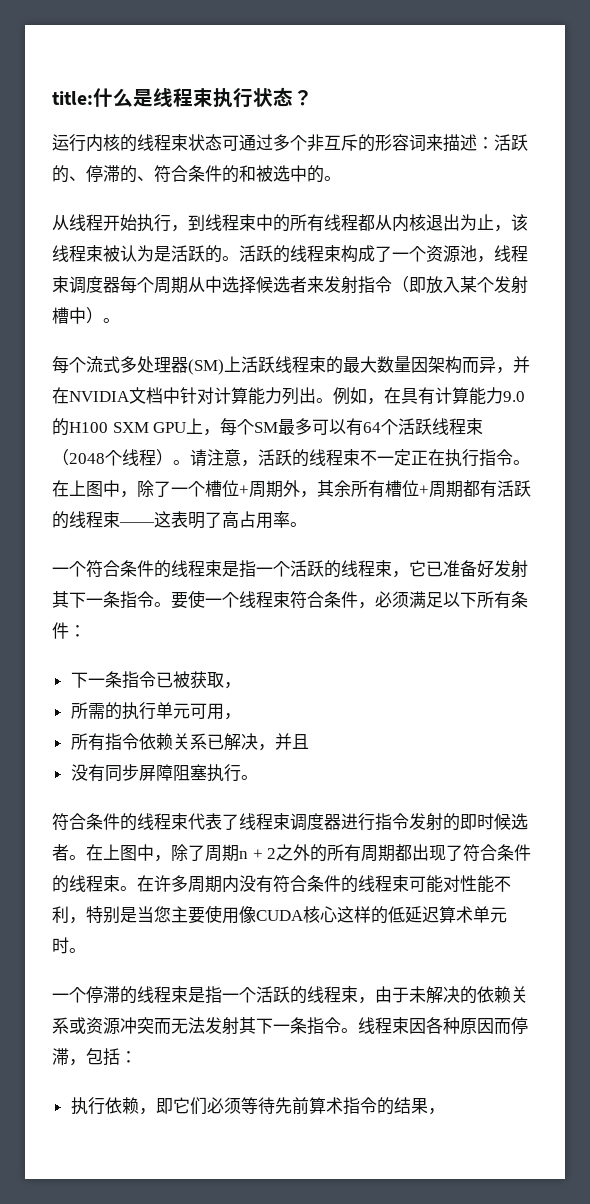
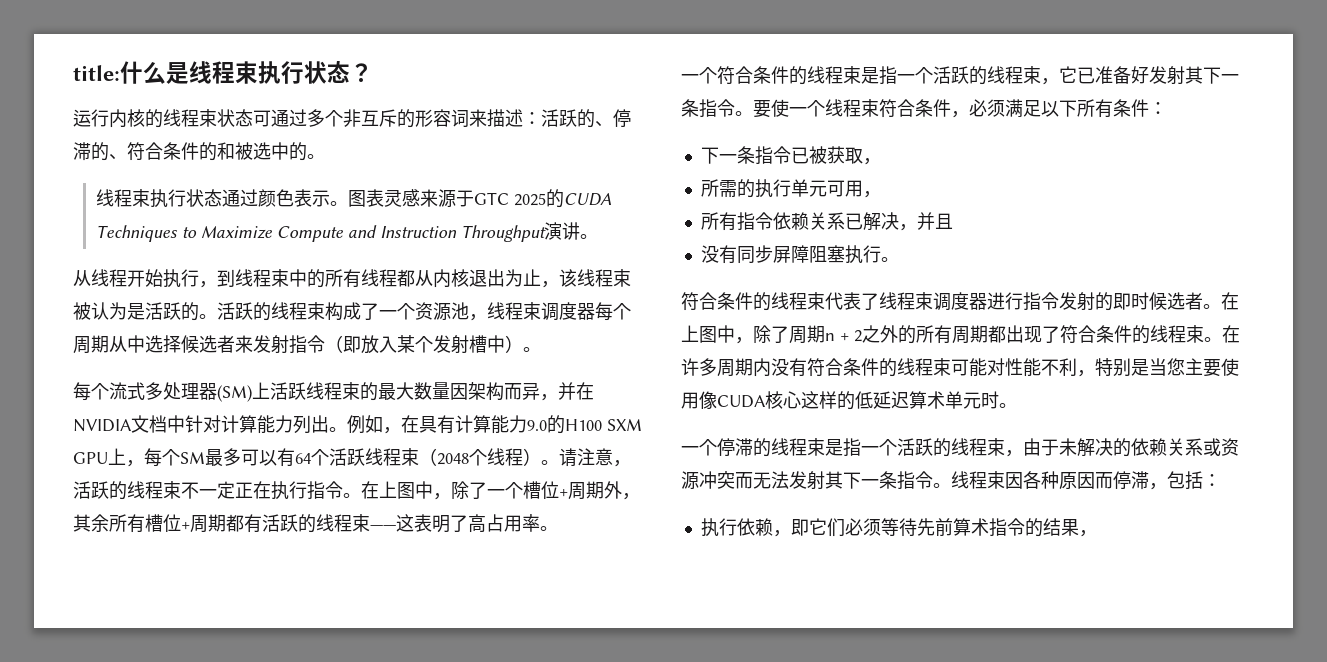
+ 线程束执行状态通过颜色表示。图表灵感来源于GTC 2025的CUDA Techniques to Maximize Compute and Instruction Throughput演讲。

